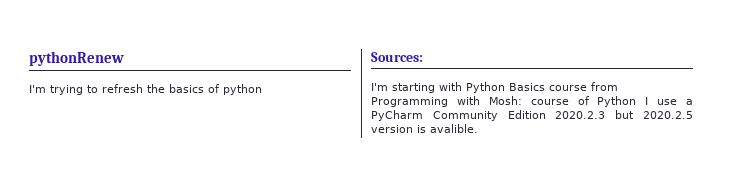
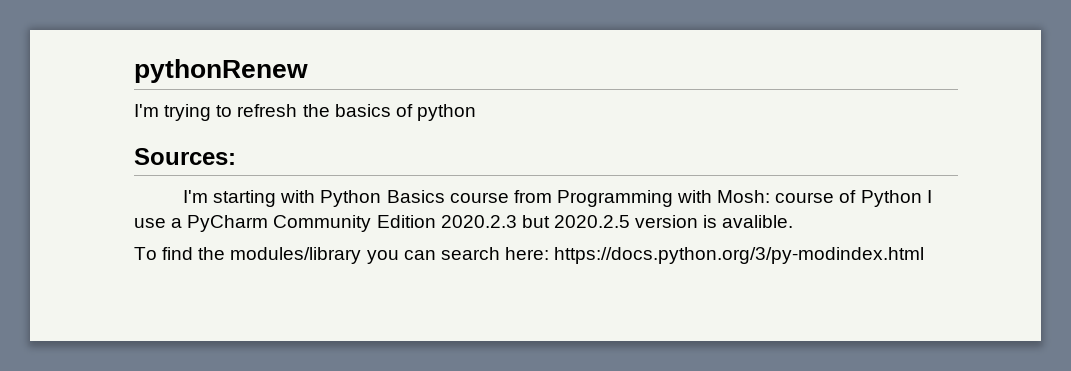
+ To find the modules/library you can search here: https://docs.python.org/3/py-modindex.html

